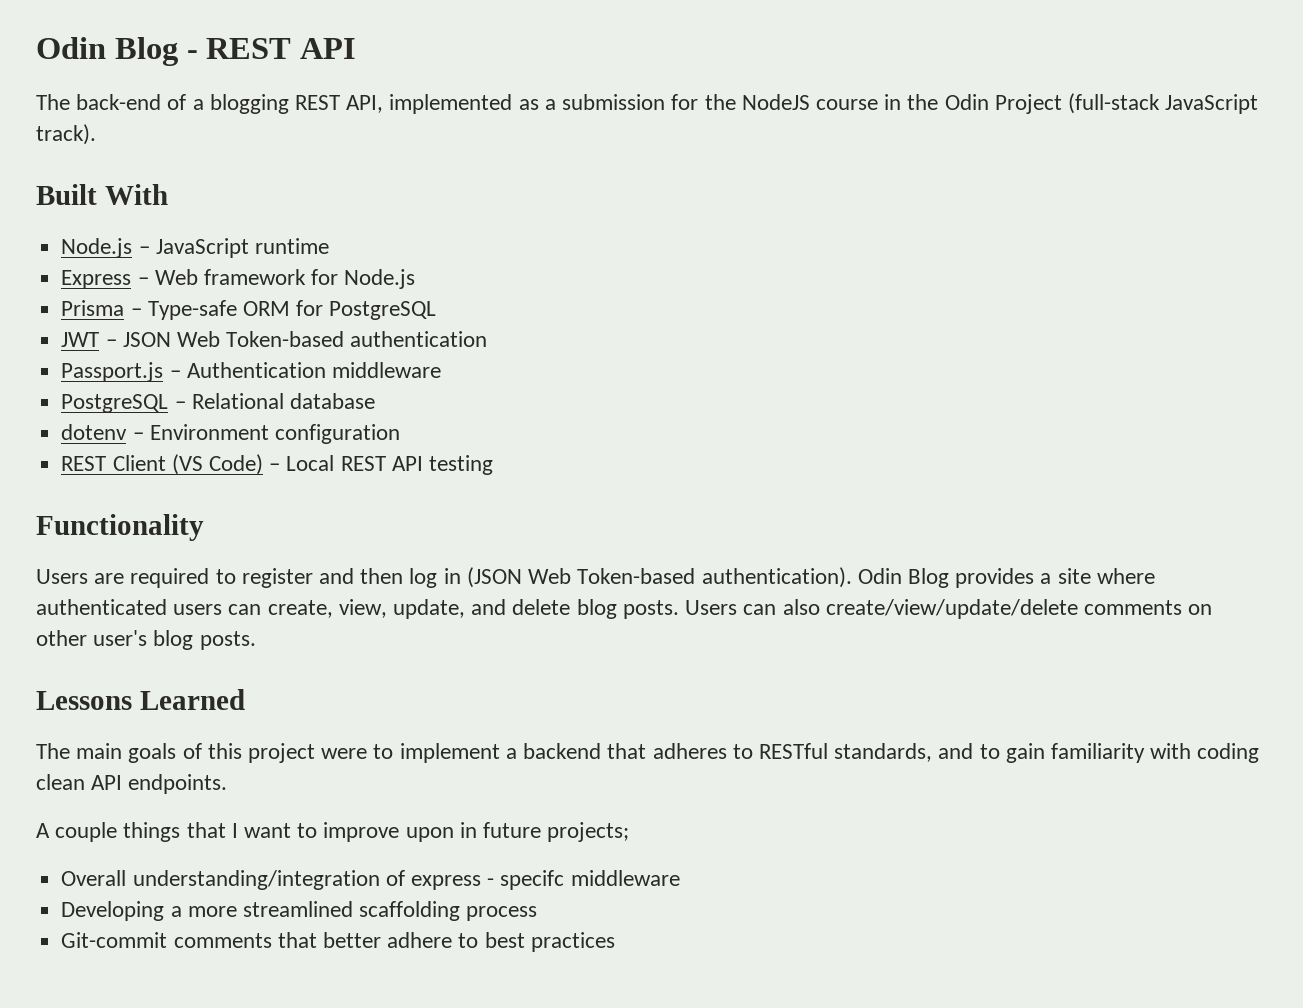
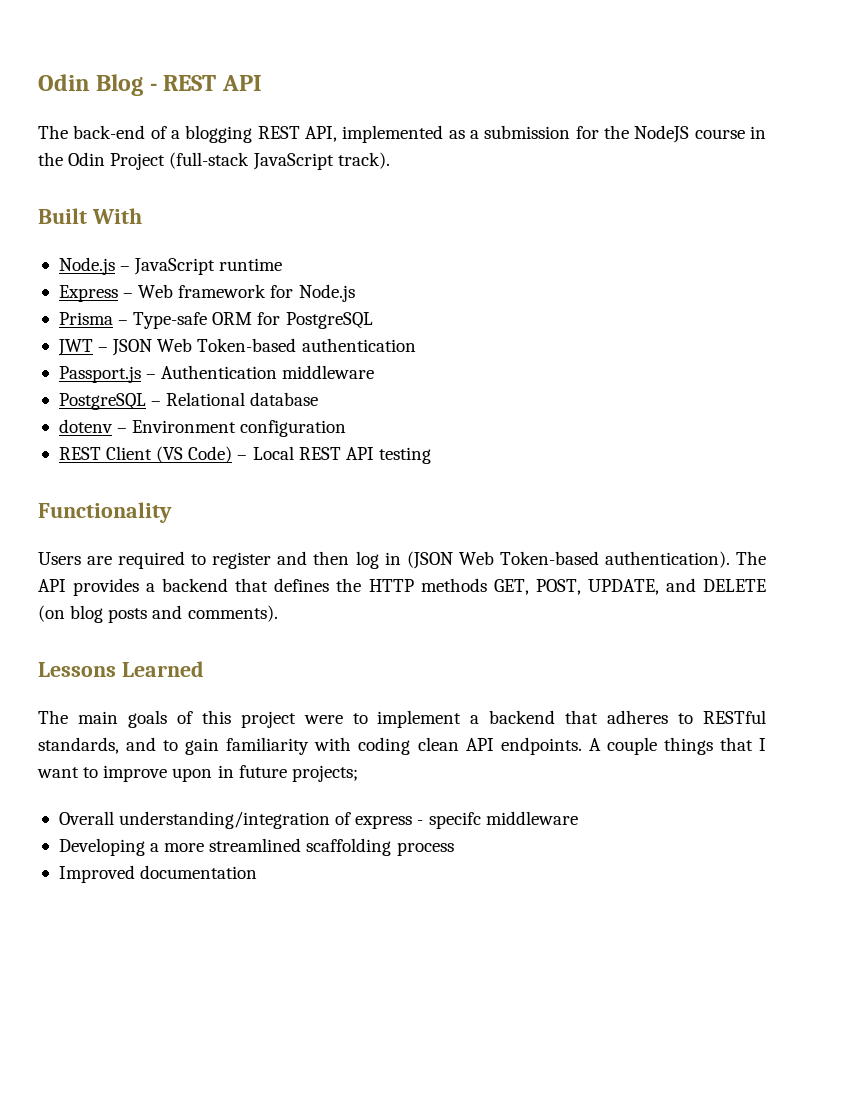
- Odin Blog provides a site where authenticated users can create, view, update, and delete blog posts. Users can also create/view/update/delete comments on other user's blog posts.
+ The API provides a backend that defines the HTTP methods GET, POST, UPDATE, and DELETE (on blog posts and comments).
- The main goals of this project were to implement a backend that adheres to RESTful standards, and to gain familiarity with coding clean API endpoints.
- A couple things that I want to improve upon in future projects;
+ The main goals of this project were to implement a backend that adheres to RESTful standards, and to gain familiarity with coding clean API endpoints. A couple things that I want to improve upon in future projects;
- Git-commit comments that better adhere to best practices
+ Improved documentation

